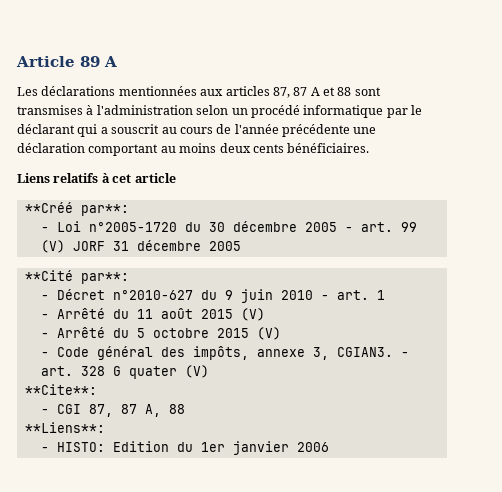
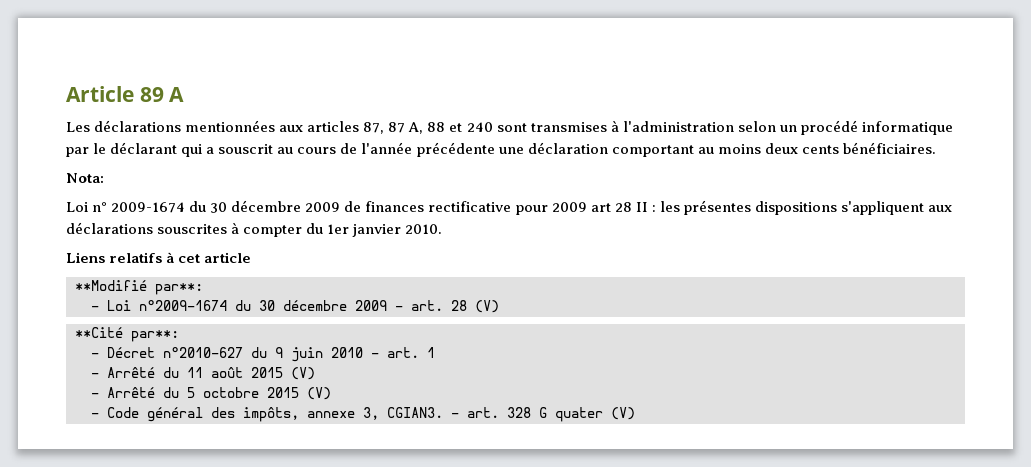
- Les déclarations mentionnées aux articles 87, 87 A et 88 sont transmises à l'administration selon un procédé informatique par le déclarant qui a souscrit au cours de l'année précédente une déclaration comportant au moins deux cents bénéficiaires.
+ Les déclarations mentionnées aux articles 87, 87 A, 88 et 240 sont transmises à l'administration selon un procédé informatique par le déclarant qui a souscrit au cours de l'année précédente une déclaration comportant au moins deux cents bénéficiaires.
+ Nota:
+ Loi n° 2009-1674 du 30 décembre 2009 de finances rectificative pour 2009 art 28 II : les présentes dispositions s'appliquent aux déclarations souscrites à compter du 1er janvier 2010.
- **Créé par**:
+ **Modifié par**:
- - Loi n°2005-1720 du 30 décembre 2005 - art. 99 (V) JORF 31 décembre 2005
+ - Loi n°2009-1674 du 30 décembre 2009 - art. 28 (V)
- **Cite**:
- - CGI 87, 87 A, 88
- **Liens**:
- - HISTO: Edition du 1er janvier 2006

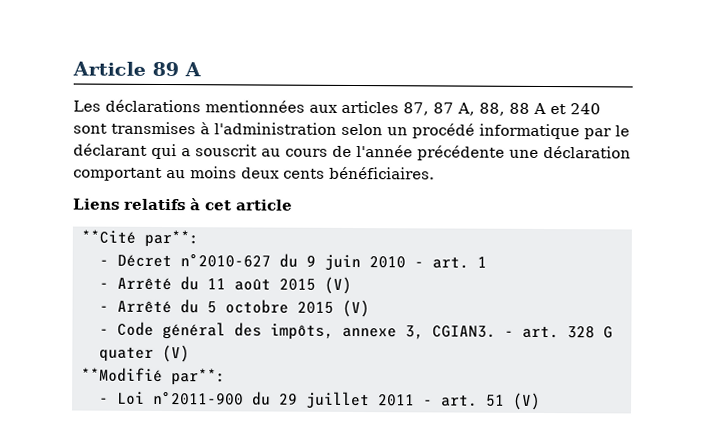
- Les déclarations mentionnées aux articles 87, 87 A, 88 et 240 sont transmises à l'administration selon un procédé informatique par le déclarant qui a souscrit au cours de l'année précédente une déclaration comportant au moins deux cents bénéficiaires.
+ Les déclarations mentionnées aux articles 87, 87 A, 88, 88 A et 240 sont transmises à l'administration selon un procédé informatique par le déclarant qui a souscrit au cours de l'année précédente une déclaration comportant au moins deux cents bénéficiaires.
- Nota:
- Loi n° 2009-1674 du 30 décembre 2009 de finances rectificative pour 2009 art 28 II : les présentes dispositions s'appliquent aux déclarations souscrites à compter du 1er janvier 2010.
- **Modifié par**:
- - Loi n°2009-1674 du 30 décembre 2009 - art. 28 (V)
+ **Modifié par**:
+ - Loi n°2011-900 du 29 juillet 2011 - art. 51 (V)

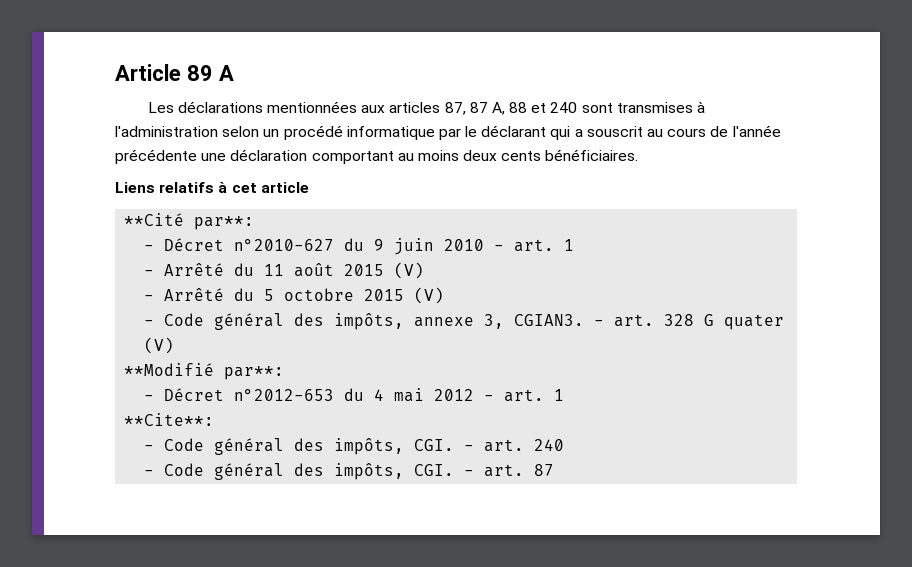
- Les déclarations mentionnées aux articles 87, 87 A, 88, 88 A et 240 sont transmises à l'administration selon un procédé informatique par le déclarant qui a souscrit au cours de l'année précédente une déclaration comportant au moins deux cents bénéficiaires.
+ Les déclarations mentionnées aux articles 87, 87 A, 88 et 240 sont transmises à l'administration selon un procédé informatique par le déclarant qui a souscrit au cours de l'année précédente une déclaration comportant au moins deux cents bénéficiaires.
- - Loi n°2011-900 du 29 juillet 2011 - art. 51 (V)
+ - Décret n°2012-653 du 4 mai 2012 - art. 1
+ **Cite**:
+ - Code général des impôts, CGI. - art. 240
+ - Code général des impôts, CGI. - art. 87

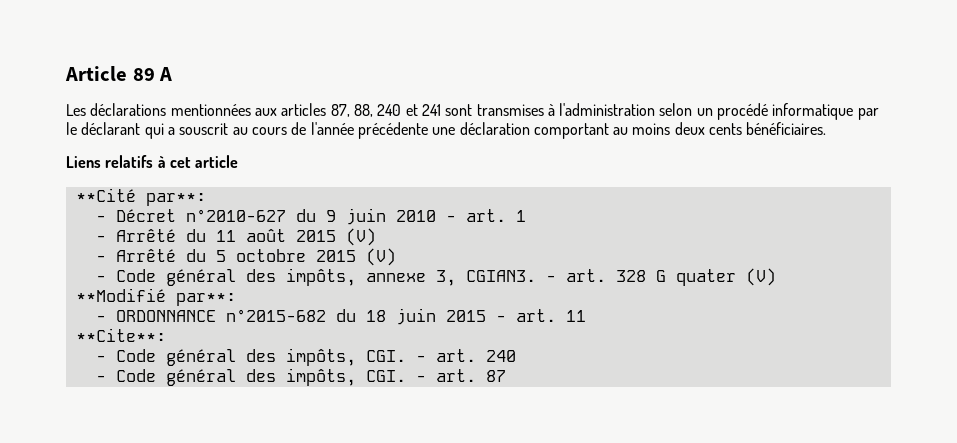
- Les déclarations mentionnées aux articles 87, 87 A, 88 et 240 sont transmises à l'administration selon un procédé informatique par le déclarant qui a souscrit au cours de l'année précédente une déclaration comportant au moins deux cents bénéficiaires.
+ Les déclarations mentionnées aux articles 87, 88, 240 et 241 sont transmises à l'administration selon un procédé informatique par le déclarant qui a souscrit au cours de l'année précédente une déclaration comportant au moins deux cents bénéficiaires.
- - Décret n°2012-653 du 4 mai 2012 - art. 1
+ - ORDONNANCE n°2015-682 du 18 juin 2015 - art. 11

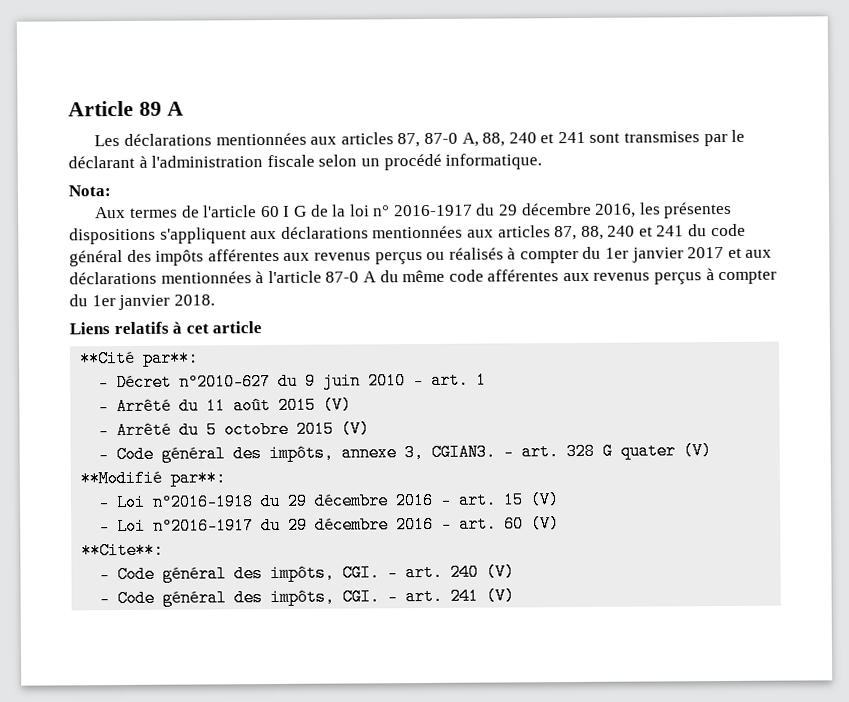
- Les déclarations mentionnées aux articles 87, 88, 240 et 241 sont transmises à l'administration selon un procédé informatique par le déclarant qui a souscrit au cours de l'année précédente une déclaration comportant au moins deux cents bénéficiaires.
+ Les déclarations mentionnées aux articles 87, 87-0 A, 88, 240 et 241 sont transmises par le déclarant à l'administration fiscale selon un procédé informatique.
+ Nota:
+ Aux termes de l'article 60 I G de la loi n° 2016-1917 du 29 décembre 2016, les présentes dispositions s'appliquent aux déclarations mentionnées aux articles 87, 88, 240 et 241 du code général des impôts afférentes aux revenus perçus ou réalisés à compter du 1er janvier 2017 et aux déclarations mentionnées à l'article 87-0 A du même code afférentes aux revenus perçus à compter du 1er janvier 2018.
- - ORDONNANCE n°2015-682 du 18 juin 2015 - art. 11
+ - Loi n°2016-1918 du 29 décembre 2016 - art. 15 (V)
+ - Loi n°2016-1917 du 29 décembre 2016 - art. 60 (V)
- - Code général des impôts, CGI. - art. 240
- - Code général des impôts, CGI. - art. 87
+ - Code général des impôts, CGI. - art. 240 (V)
+ - Code général des impôts, CGI. - art. 241 (V)

